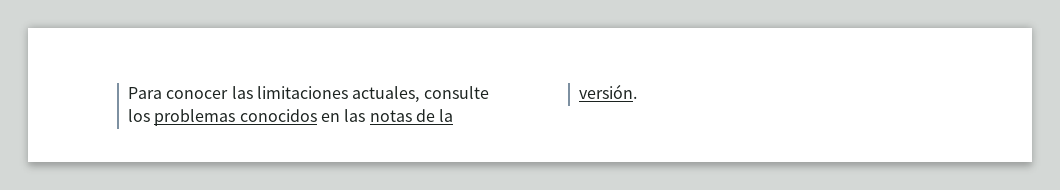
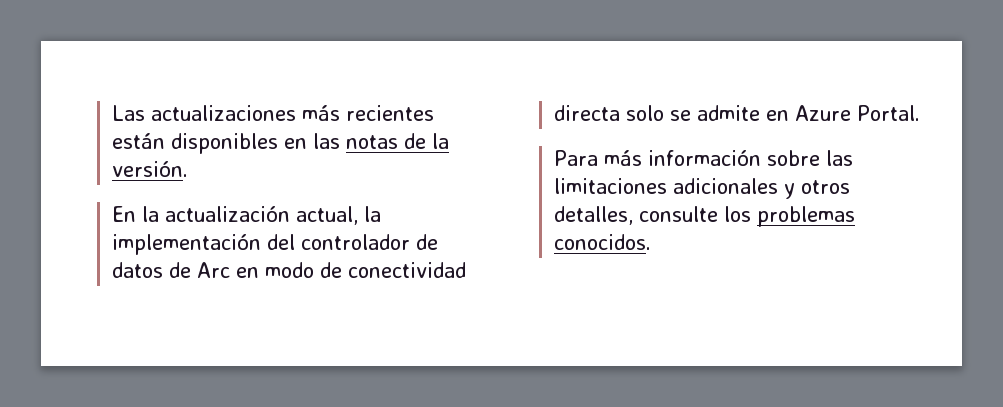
- Para conocer las limitaciones actuales, consulte los problemas conocidos en las notas de la versión.
+ Las actualizaciones más recientes están disponibles en las notas de la versión.
+ En la actualización actual, la implementación del controlador de datos de Arc en modo de conectividad directa solo se admite en Azure Portal.
+ Para más información sobre las limitaciones adicionales y otros detalles, consulte los problemas conocidos.

